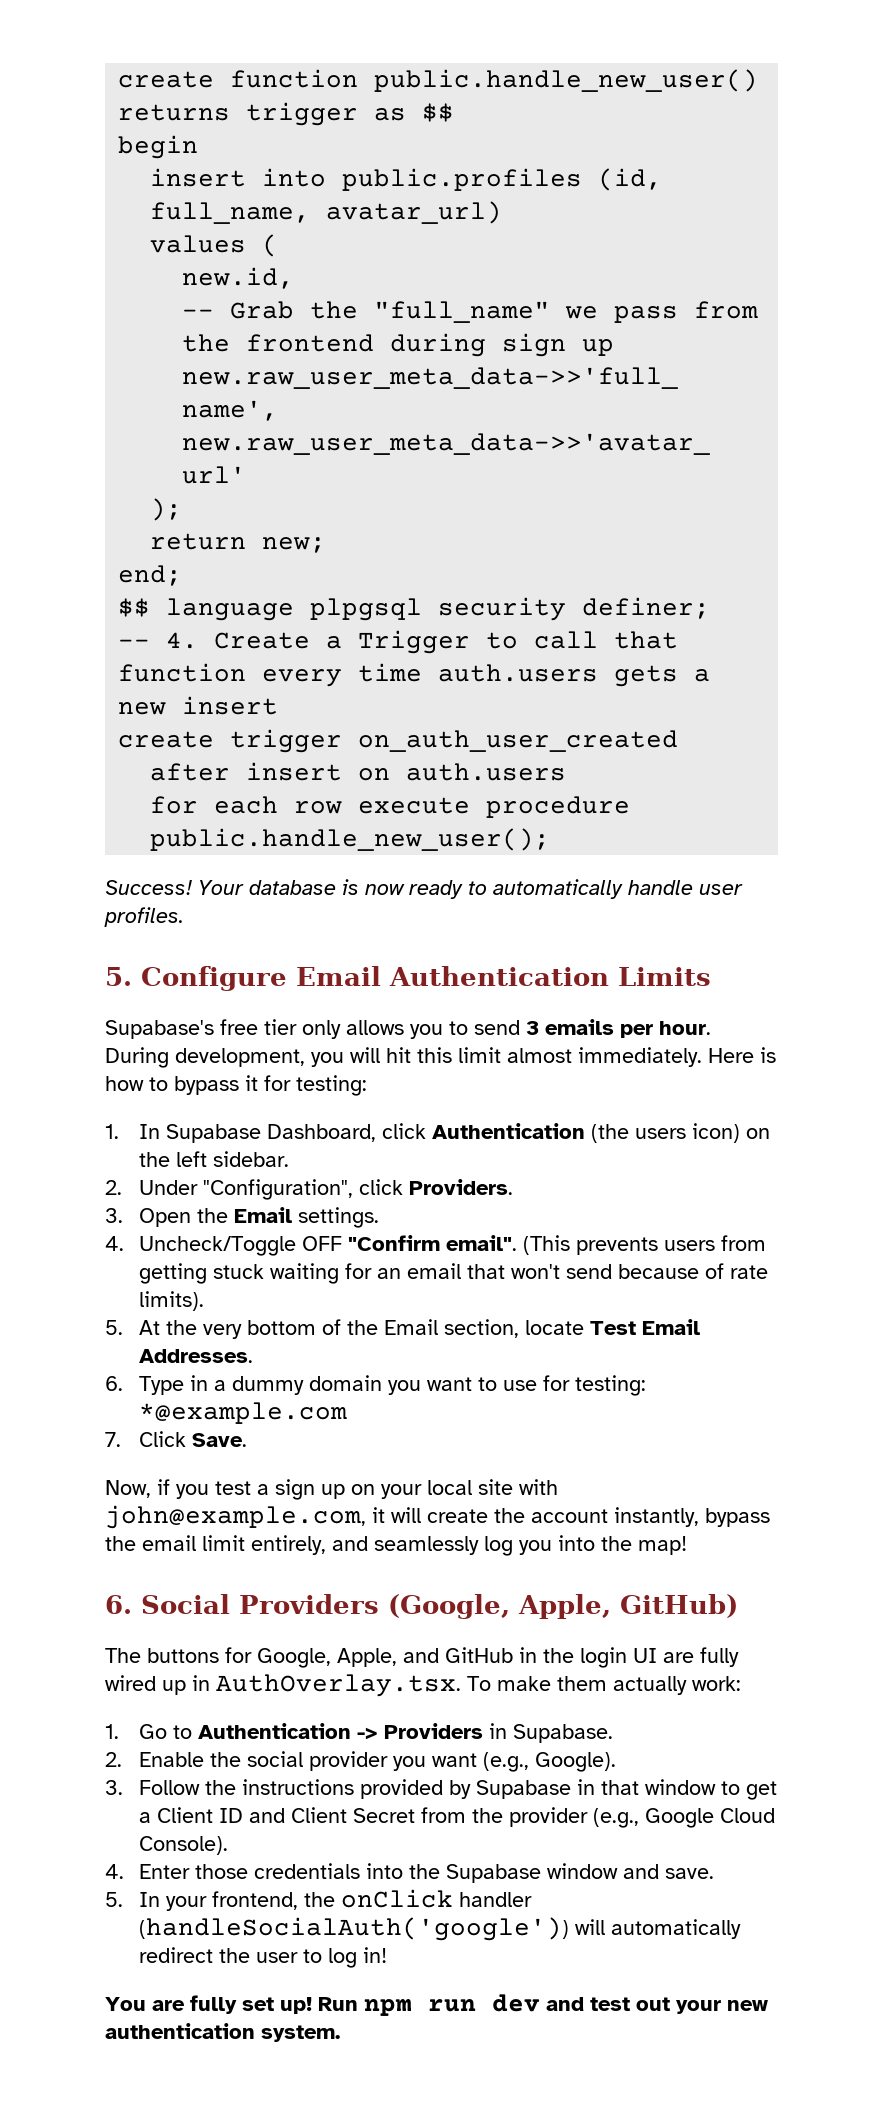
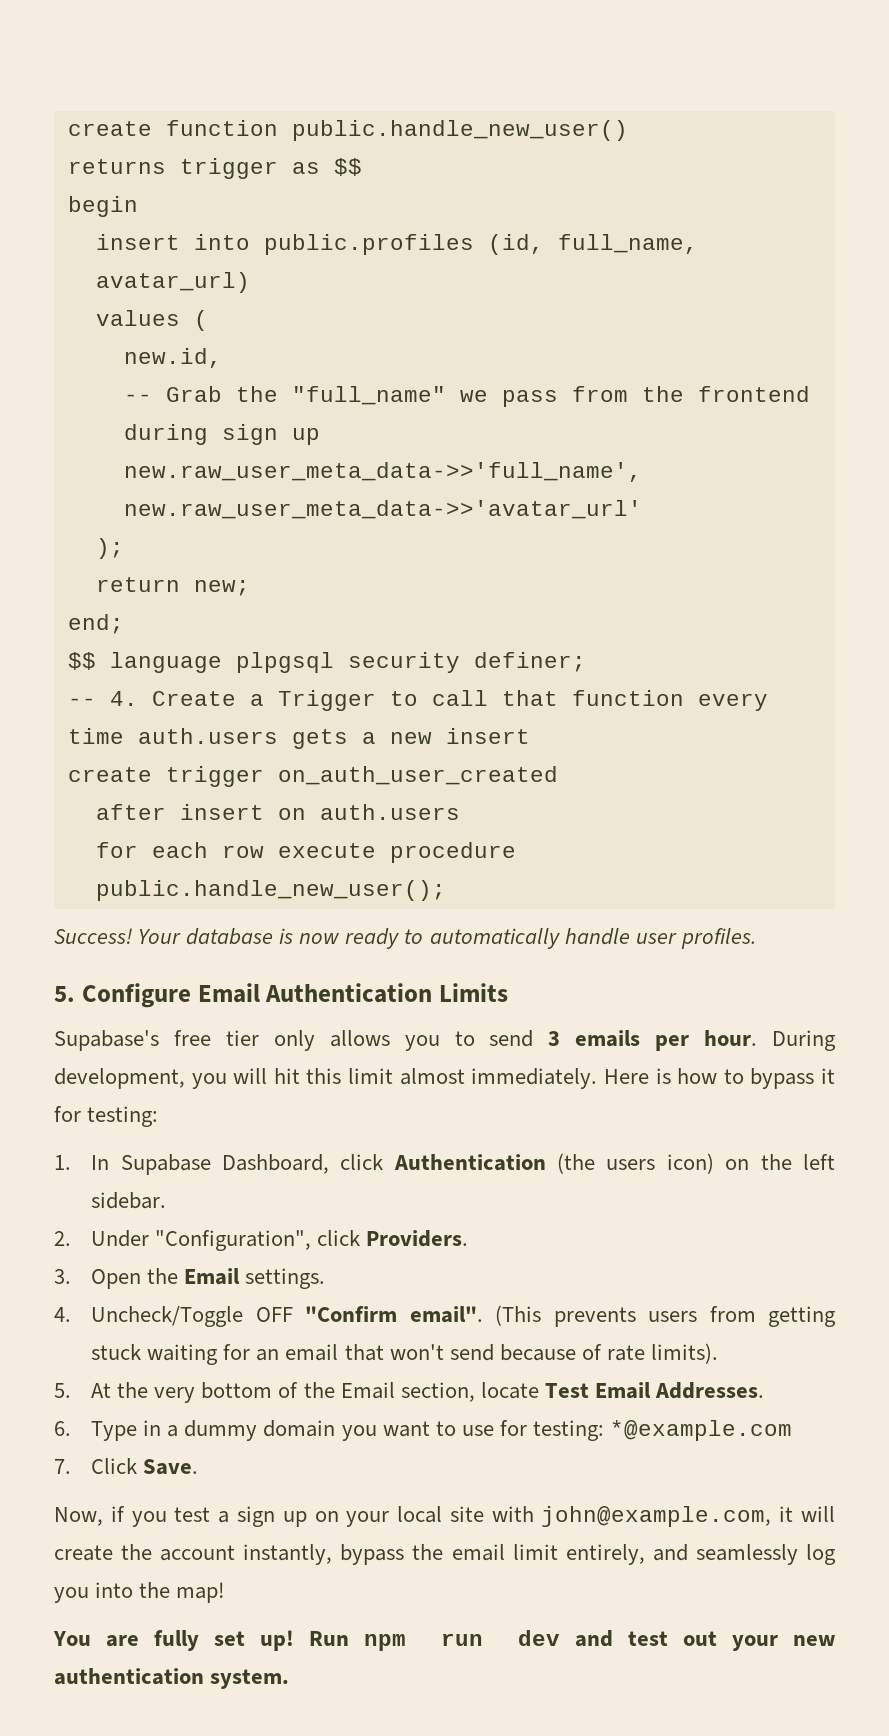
- 6. Social Providers (Google, Apple, GitHub)
- The buttons for Google, Apple, and GitHub in the login UI are fully wired up in AuthOverlay.tsx. To make them actually work:
- 1. Go to Authentication -> Providers in Supabase.
- 2. Enable the social provider you want (e.g., Google).
- 3. Follow the instructions provided by Supabase in that window to get a Client ID and Client Secret from the provider (e.g., Google Cloud Console).
- 4. Enter those credentials into the Supabase window and save.
- 5. In your frontend, the onClick handler (handleSocialAuth('google')) will automatically redirect the user to log in!

